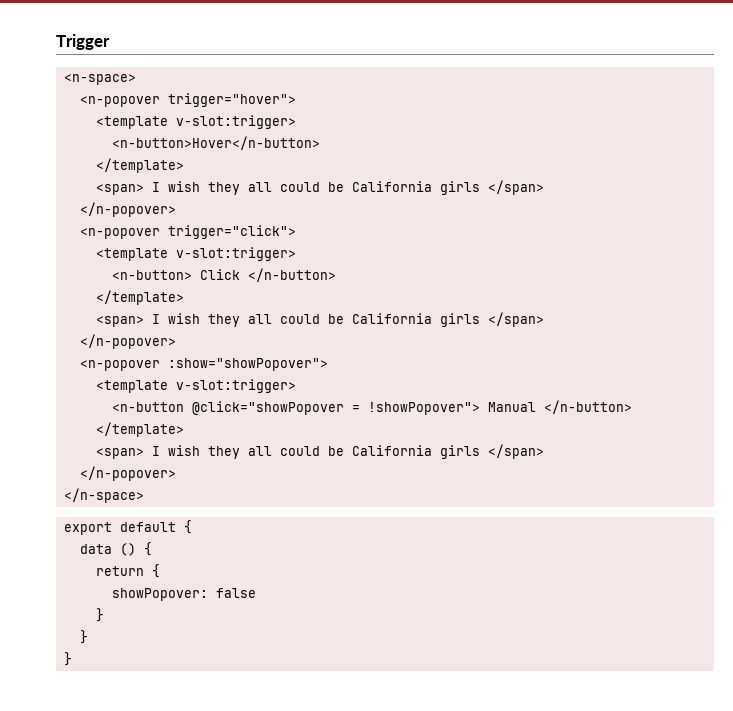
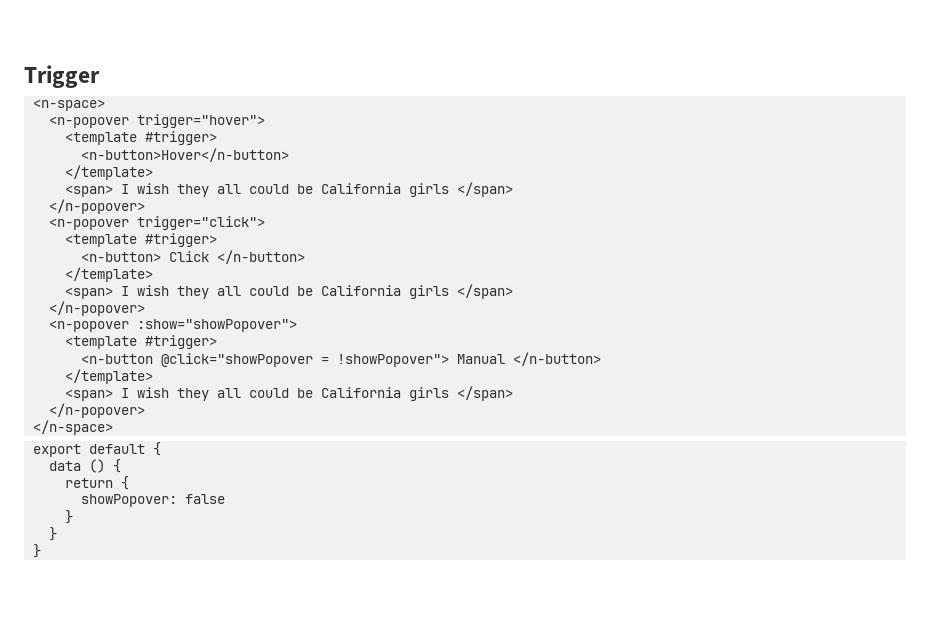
  <n-popover trigger="hover">
- <template v-slot:trigger>
+ <template #trigger>
  <n-popover trigger="click">
- <template v-slot:trigger>
+ <template #trigger>
  <n-popover :show="showPopover">
- <template v-slot:trigger>
+ <template #trigger>

